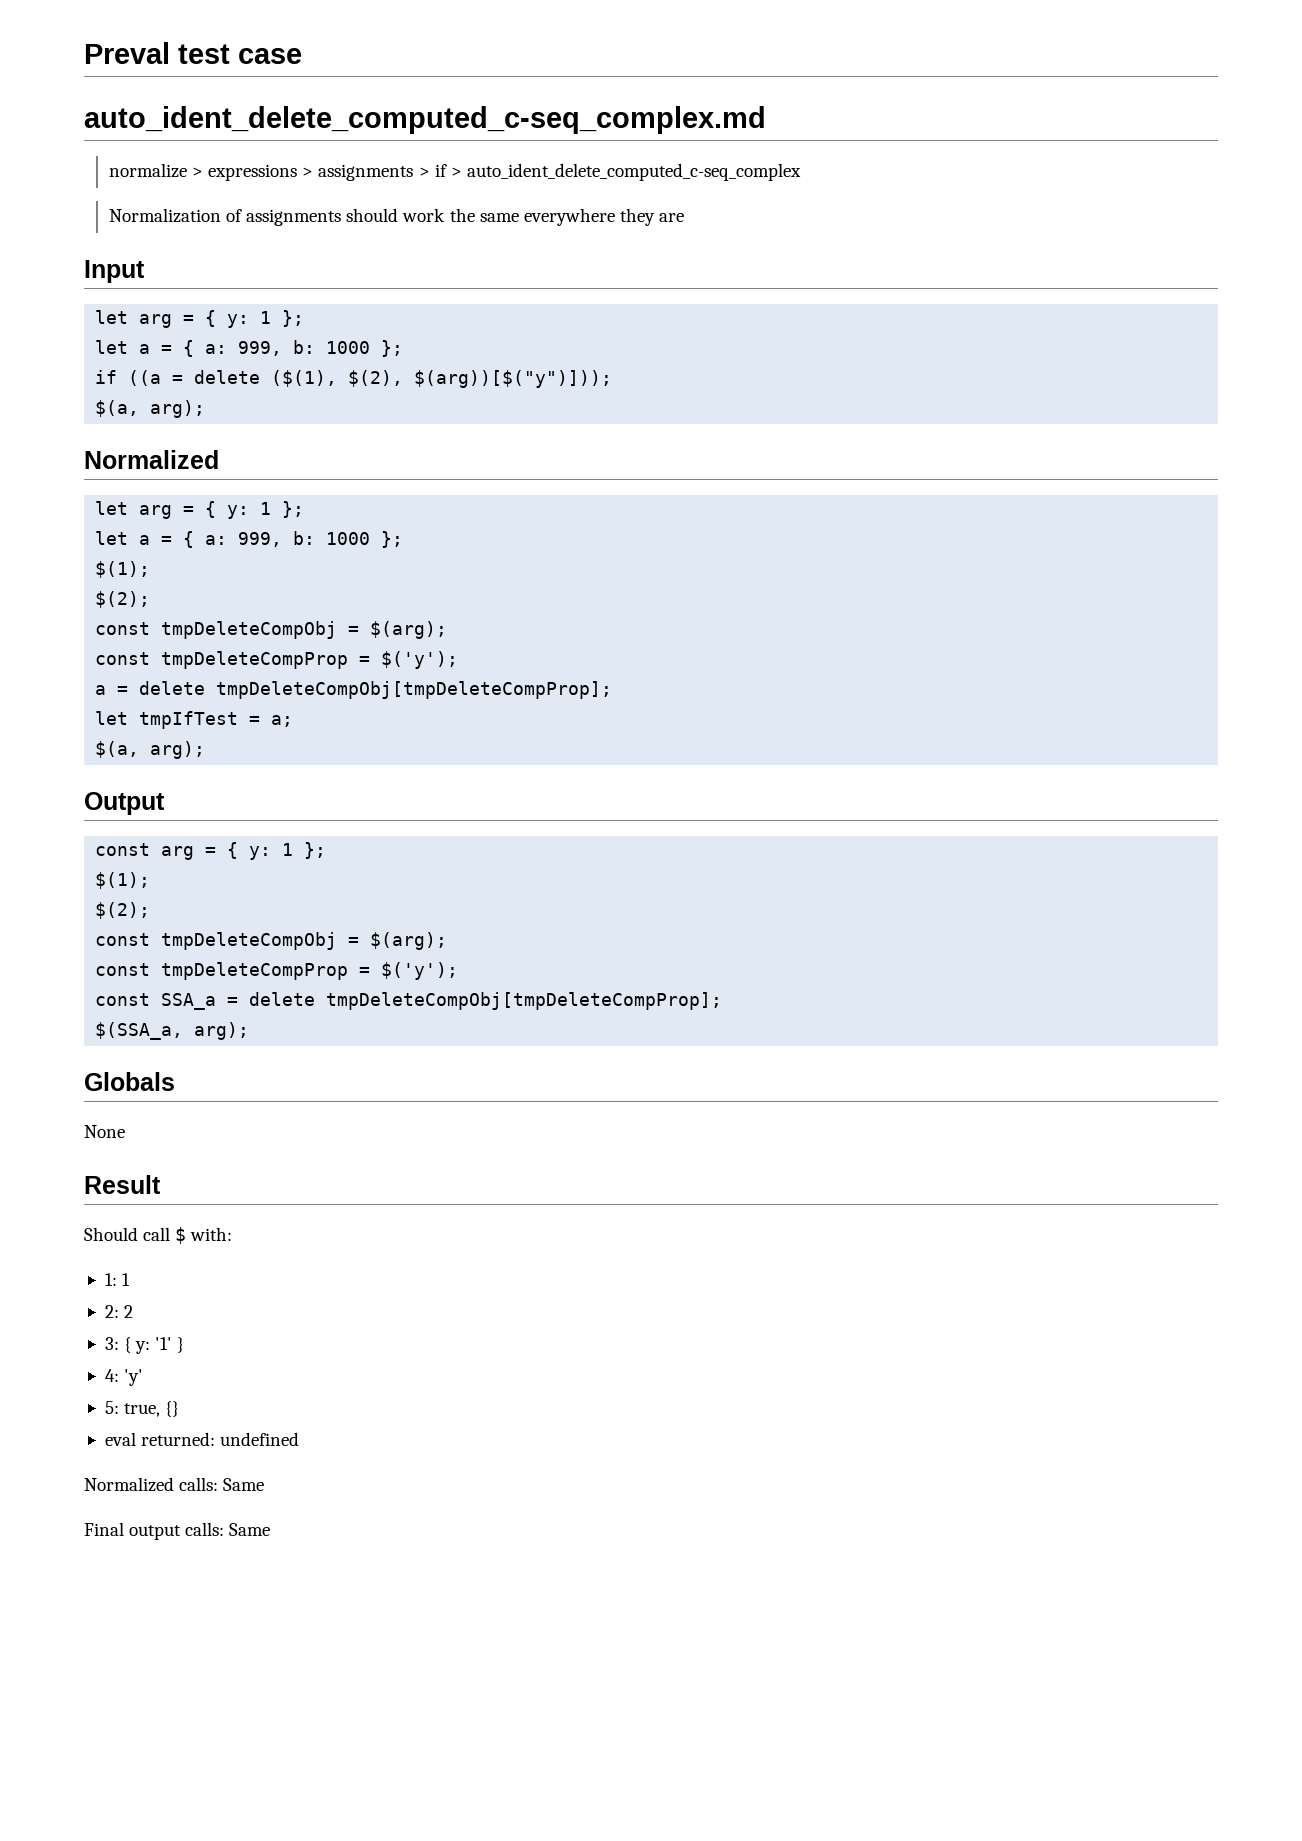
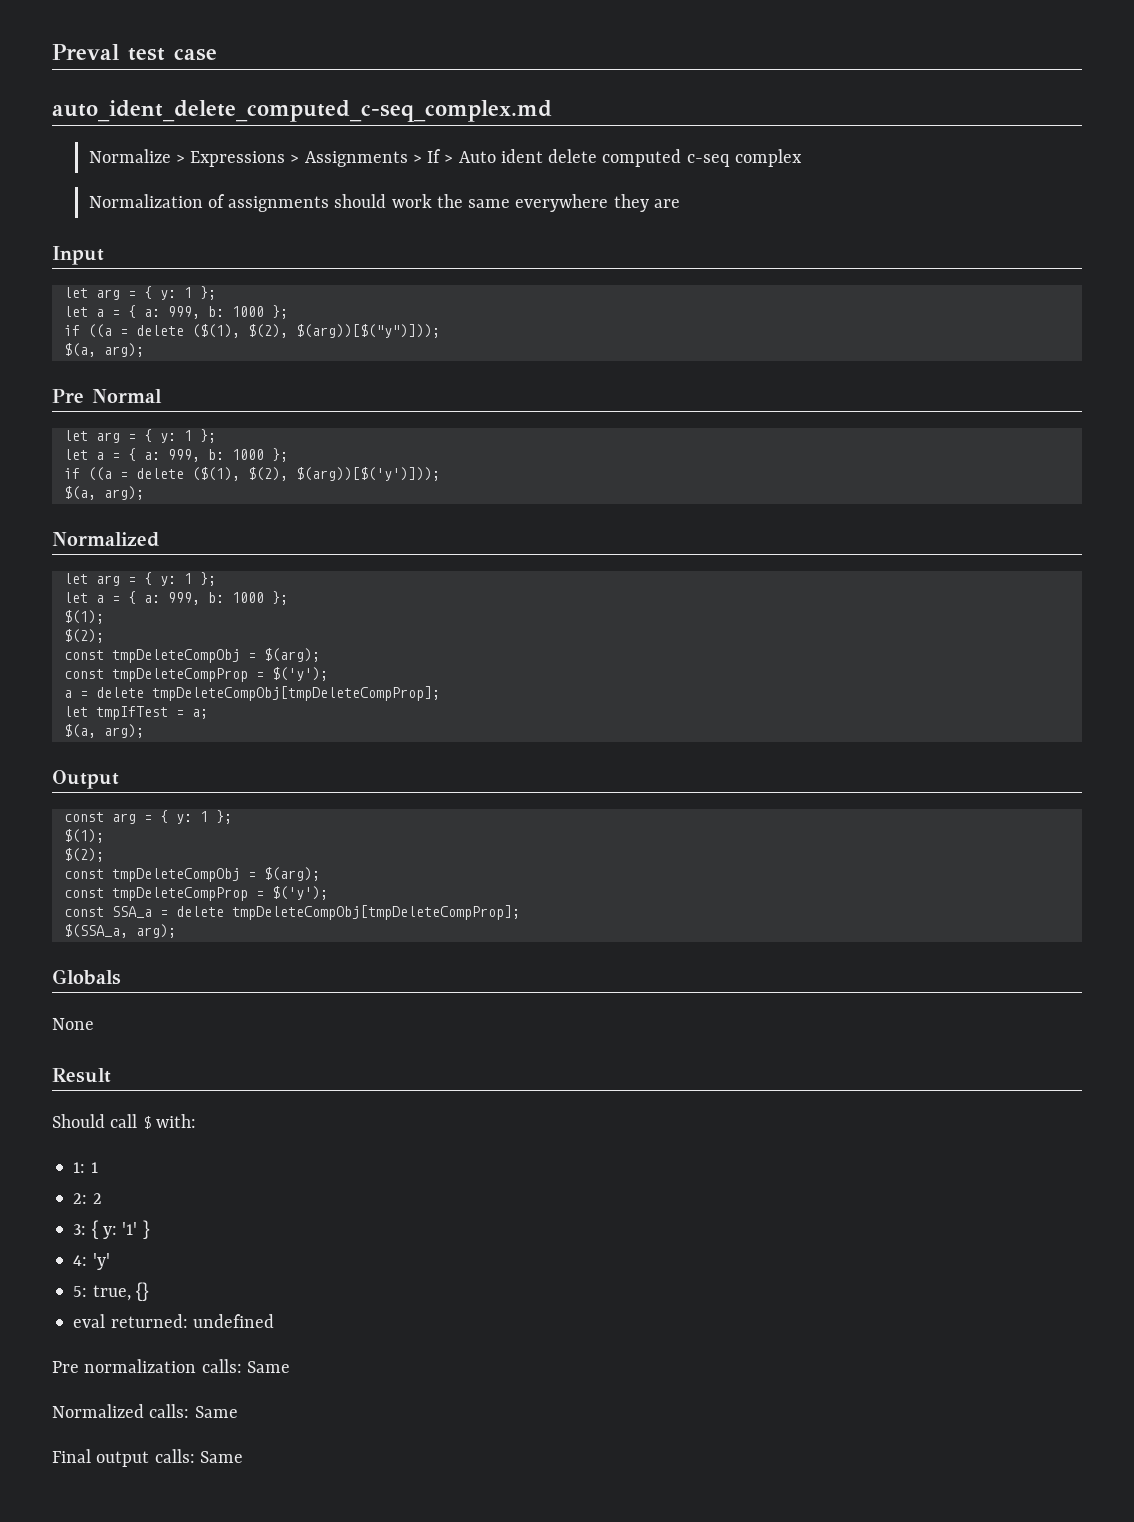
- normalize > expressions > assignments > if > auto_ident_delete_computed_c-seq_complex
+ Normalize > Expressions > Assignments > If > Auto ident delete computed c-seq complex
+ Pre Normal
+ let arg = { y: 1 };
+ let a = { a: 999, b: 1000 };
+ if ((a = delete ($(1), $(2), $(arg))[$('y')]));
+ $(a, arg);
+ Pre normalization calls: Same

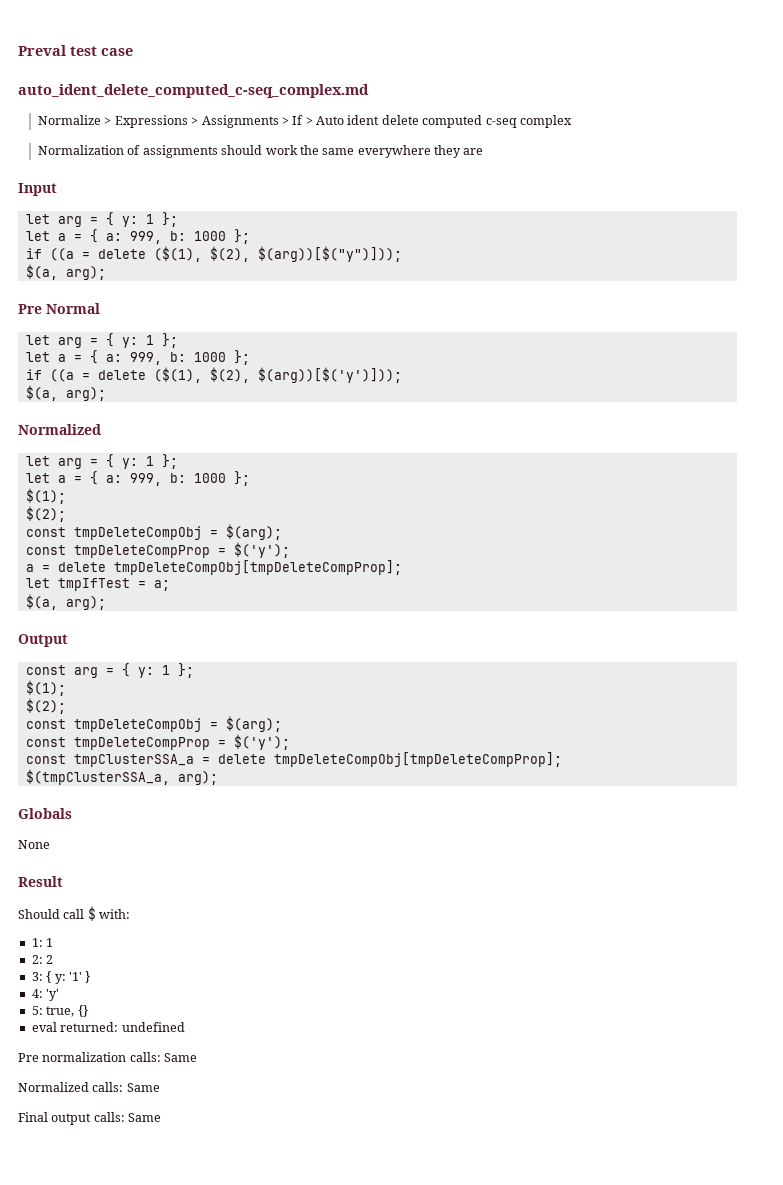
- const SSA_a = delete tmpDeleteCompObj[tmpDeleteCompProp];
- $(SSA_a, arg);
+ const tmpClusterSSA_a = delete tmpDeleteCompObj[tmpDeleteCompProp];
+ $(tmpClusterSSA_a, arg);

